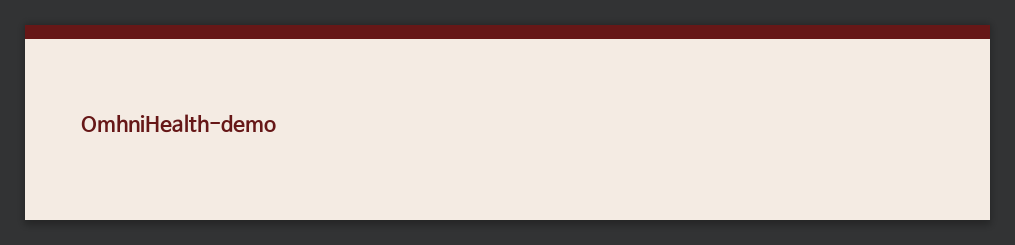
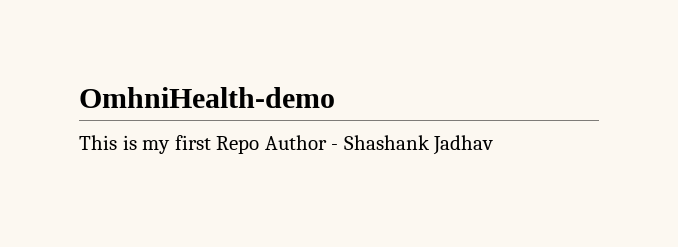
+ This is my first Repo Author - Shashank Jadhav

